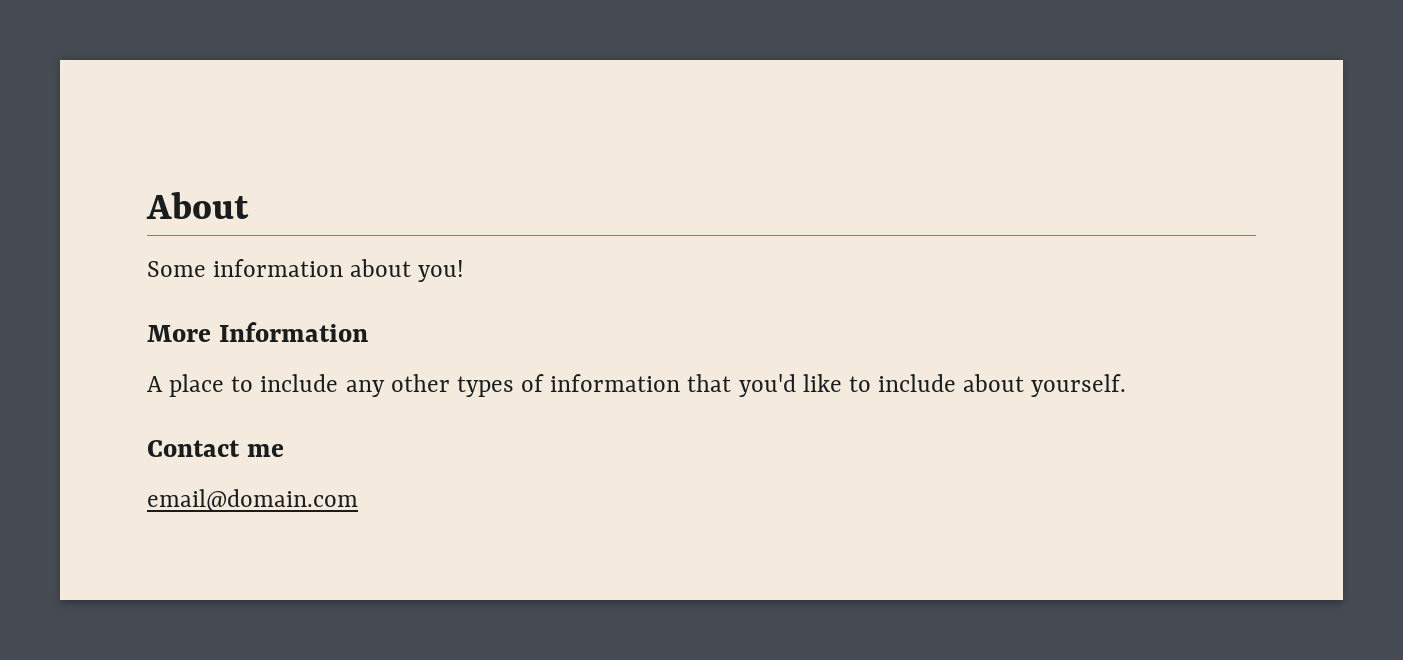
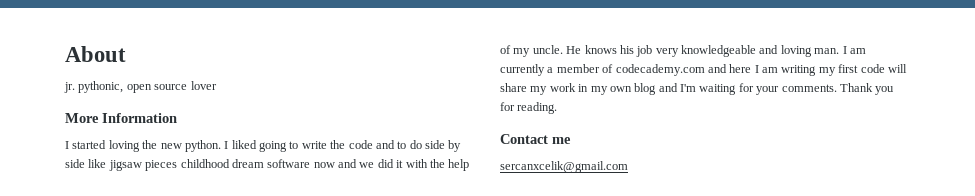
- Some information about you!
+ jr. pythonic, open source lover
  More Information
- A place to include any other types of information that you'd like to include about yourself.
+ I started loving the new python. I liked going to write the code and to do side by side like jigsaw pieces childhood dream software now and we did it with the help of my uncle. He knows his job very knowledgeable and loving man. I am currently a member of codecademy.com and here I am writing my first code will share my work in my own blog and I'm waiting for your comments. Thank you for reading.
- email@domain.com
+ sercanxcelik@gmail.com

